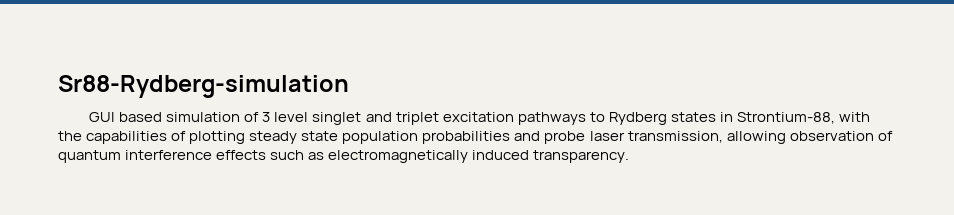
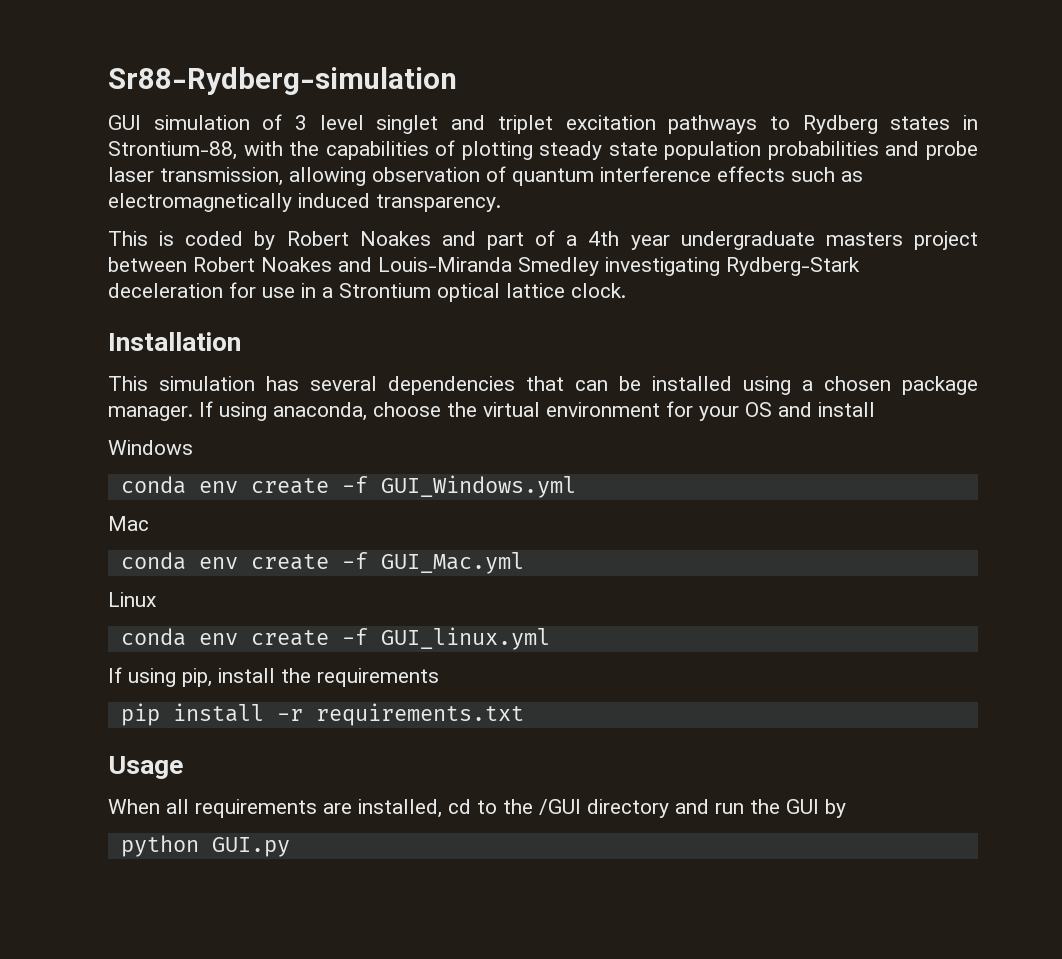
- GUI based simulation of 3 level singlet and triplet excitation pathways to Rydberg states in Strontium-88, with the capabilities of plotting steady state population probabilities and probe laser transmission, allowing observation of quantum interference effects such as electromagnetically induced transparency.
+ GUI simulation of 3 level singlet and triplet excitation pathways to Rydberg states in Strontium-88, with the capabilities of plotting steady state population probabilities and probe laser transmission, allowing observation of quantum interference effects such as electromagnetically induced transparency.
+ This is coded by Robert Noakes and part of a 4th year undergraduate masters project between Robert Noakes and Louis-Miranda Smedley investigating Rydberg-Stark deceleration for use in a Strontium optical lattice clock.
+ Installation
+ This simulation has several dependencies that can be installed using a chosen package manager. If using anaconda, choose the virtual environment for your OS and install
+ Windows
+ conda env create -f GUI_Windows.yml
+ Mac
+ conda env create -f GUI_Mac.yml
+ Linux
+ conda env create -f GUI_linux.yml
+ If using pip, install the requirements
+ pip install -r requirements.txt
+ Usage
+ When all requirements are installed, cd to the /GUI directory and run the GUI by
+ python GUI.py

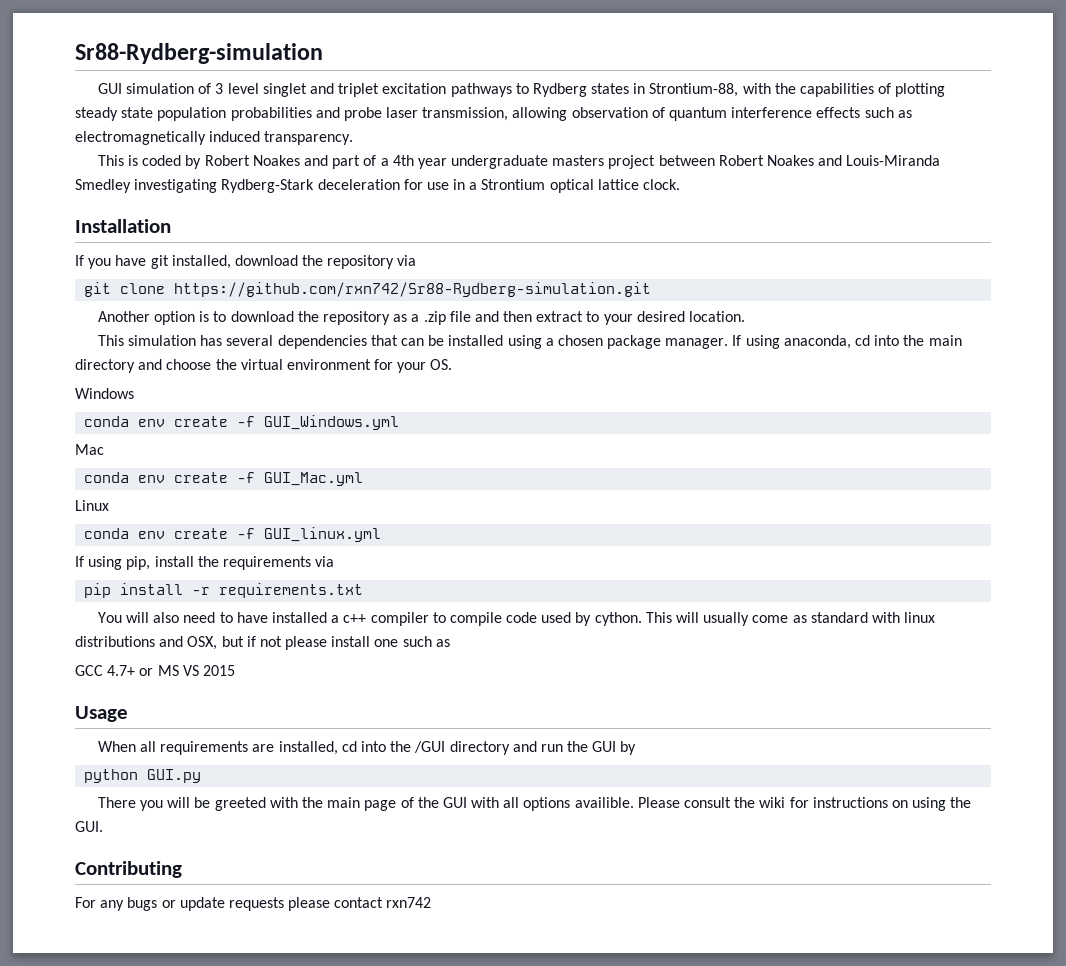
+ If you have git installed, download the repository via
+ git clone https://github.com/rxn742/Sr88-Rydberg-simulation.git
+ Another option is to download the repository as a .zip file and then extract to your desired location.
- If using anaconda, choose the virtual environment for your OS and install
+ If using anaconda, cd into the main directory and choose the virtual environment for your OS.
- If using pip, install the requirements
+ If using pip, install the requirements via
+ You will also need to have installed a c++ compiler to compile code used by cython. This will usually come as standard with linux distributions and OSX, but if not please install one such as
+ GCC 4.7+ or MS VS 2015
- When all requirements are installed, cd to the /GUI directory and run the GUI by
+ When all requirements are installed, cd into the /GUI directory and run the GUI by
+ There you will be greeted with the main page of the GUI with all options availible. Please consult the wiki for instructions on using the GUI.
+ Contributing
+ For any bugs or update requests please contact rxn742

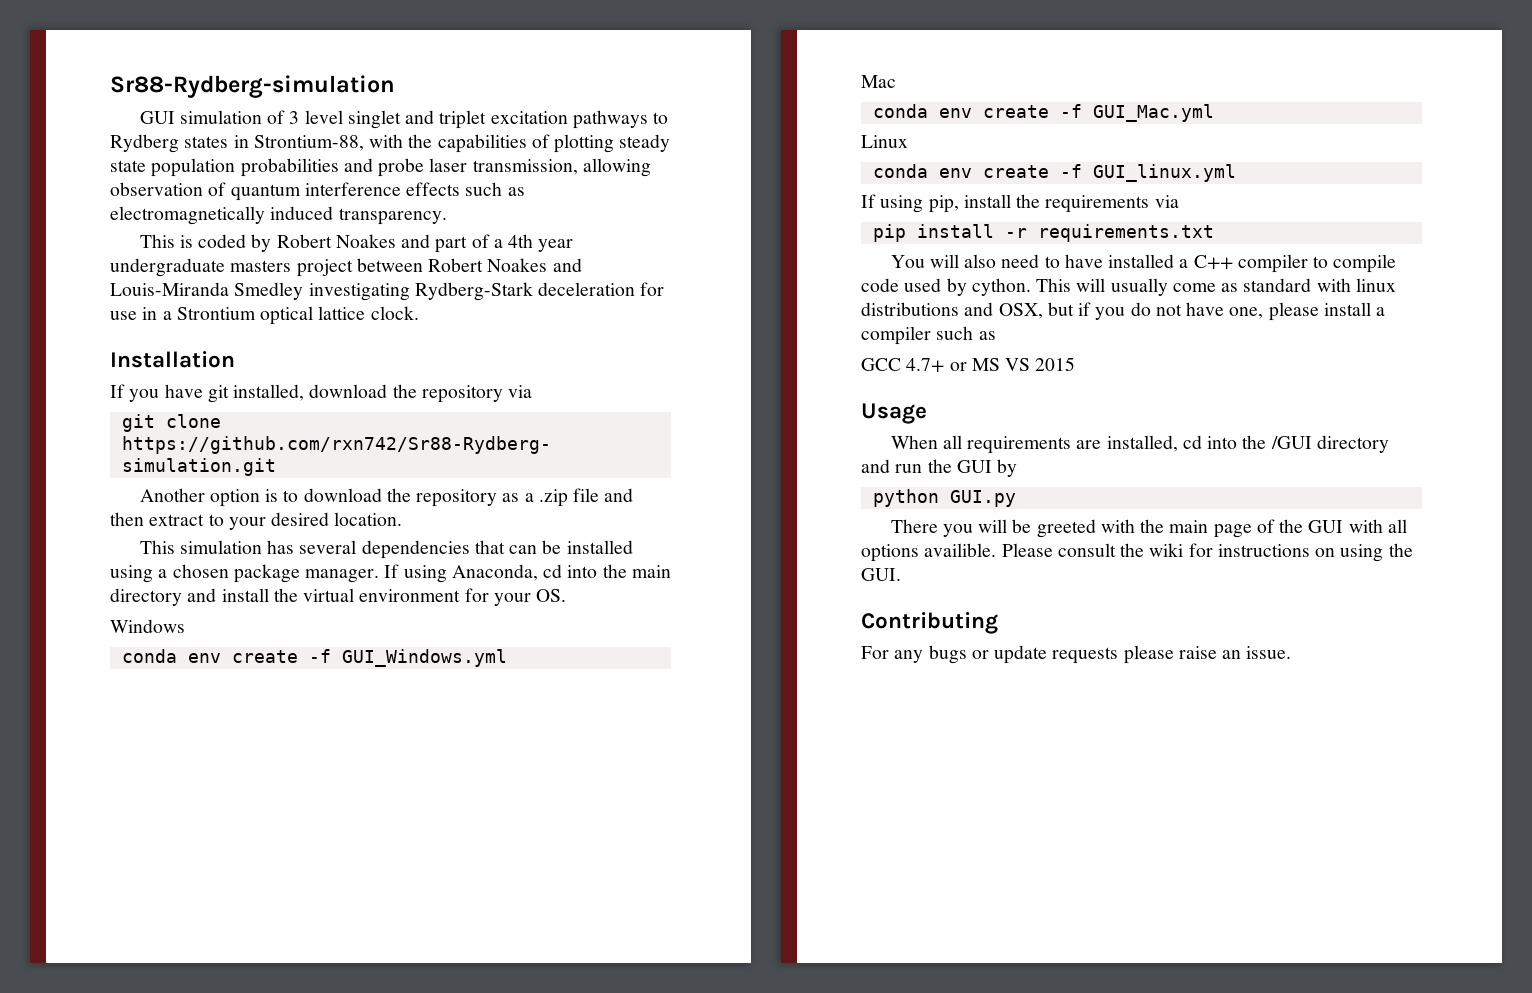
- If using anaconda, cd into the main directory and choose the virtual environment for your OS.
+ If using Anaconda, cd into the main directory and install the virtual environment for your OS.
- You will also need to have installed a c++ compiler to compile code used by cython.
+ You will also need to have installed a C++ compiler to compile code used by cython.
- This will usually come as standard with linux distributions and OSX, but if not please install one such as
+ This will usually come as standard with linux distributions and OSX, but if you do not have one, please install a compiler such as
- For any bugs or update requests please contact rxn742
+ For any bugs or update requests please raise an issue.

